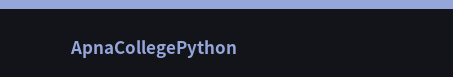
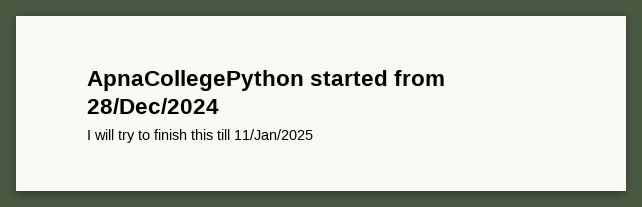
- ApnaCollegePython
+ ApnaCollegePython started from 28/Dec/2024
+ I will try to finish this till 11/Jan/2025

